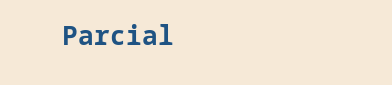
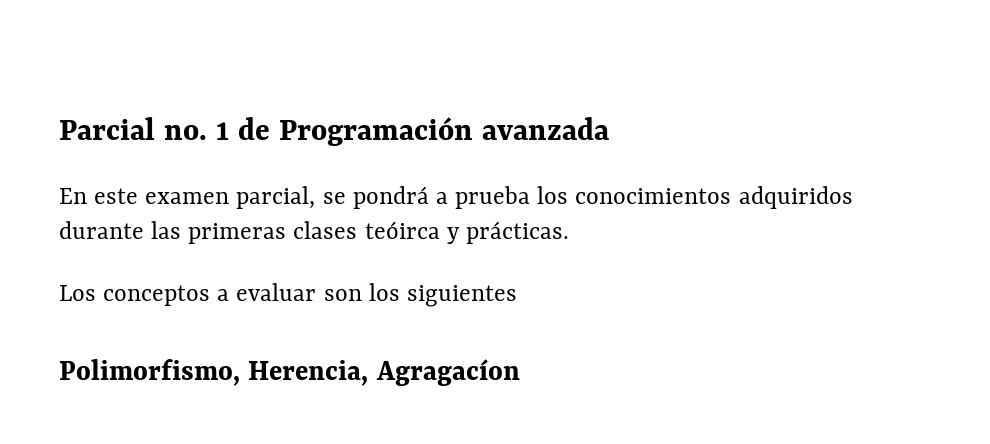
- Parcial
+ Parcial no. 1 de Programación avanzada
+ En este examen parcial, se pondrá a prueba los conocimientos adquiridos durante las primeras clases teóirca y prácticas.
+ Los conceptos a evaluar son los siguientes
+ Polimorfismo, Herencia, Agragacíon

